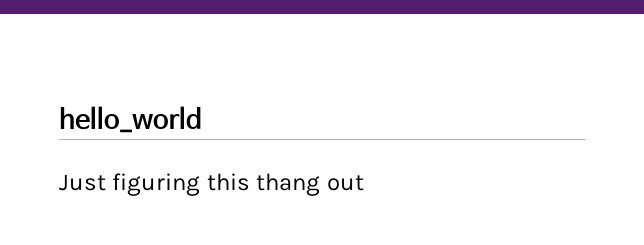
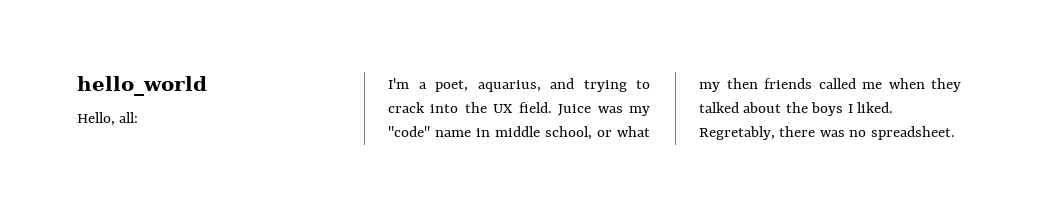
- Just figuring this thang out
+ Hello, all:
+ I'm a poet, aquarius, and trying to crack into the UX field. Juice was my "code" name in middle school, or what my then friends called me when they talked about the boys I liked. Regretably, there was no spreadsheet.

